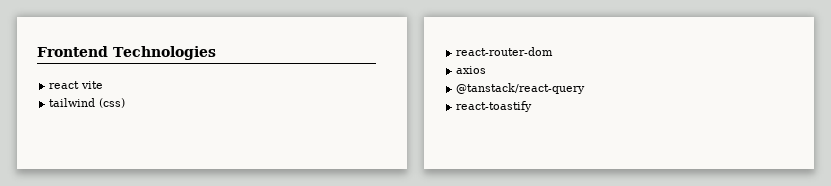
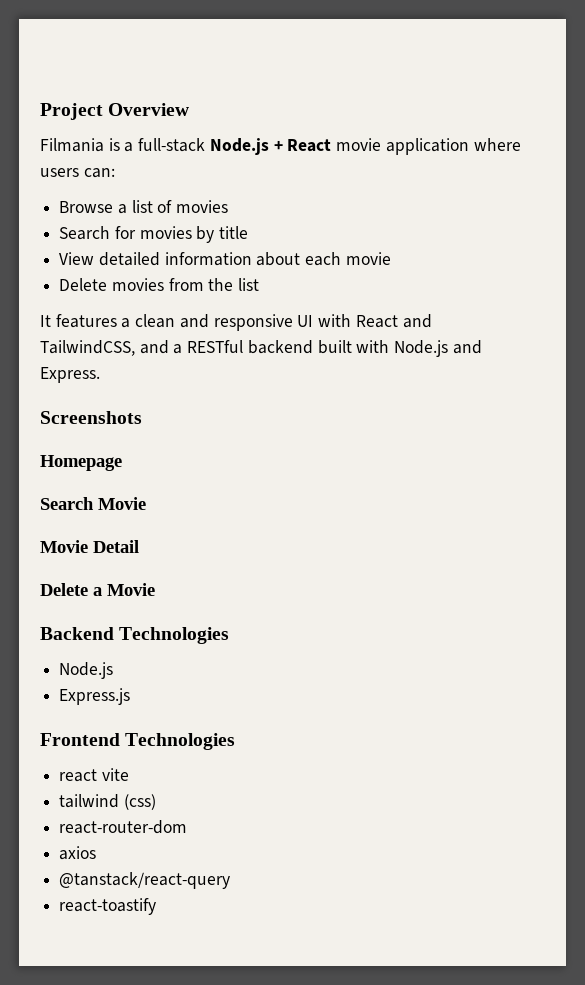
+ Project Overview
+ Filmania is a full-stack Node.js + React movie application where users can:
+ Browse a list of movies
+ Search for movies by title
+ View detailed information about each movie
+ Delete movies from the list
+ It features a clean and responsive UI with React and TailwindCSS, and a RESTful backend built with Node.js and Express.
+ Screenshots
+ Homepage
+ Search Movie
+ Movie Detail
+ Delete a Movie
+ Backend Technologies
+ Node.js
+ Express.js

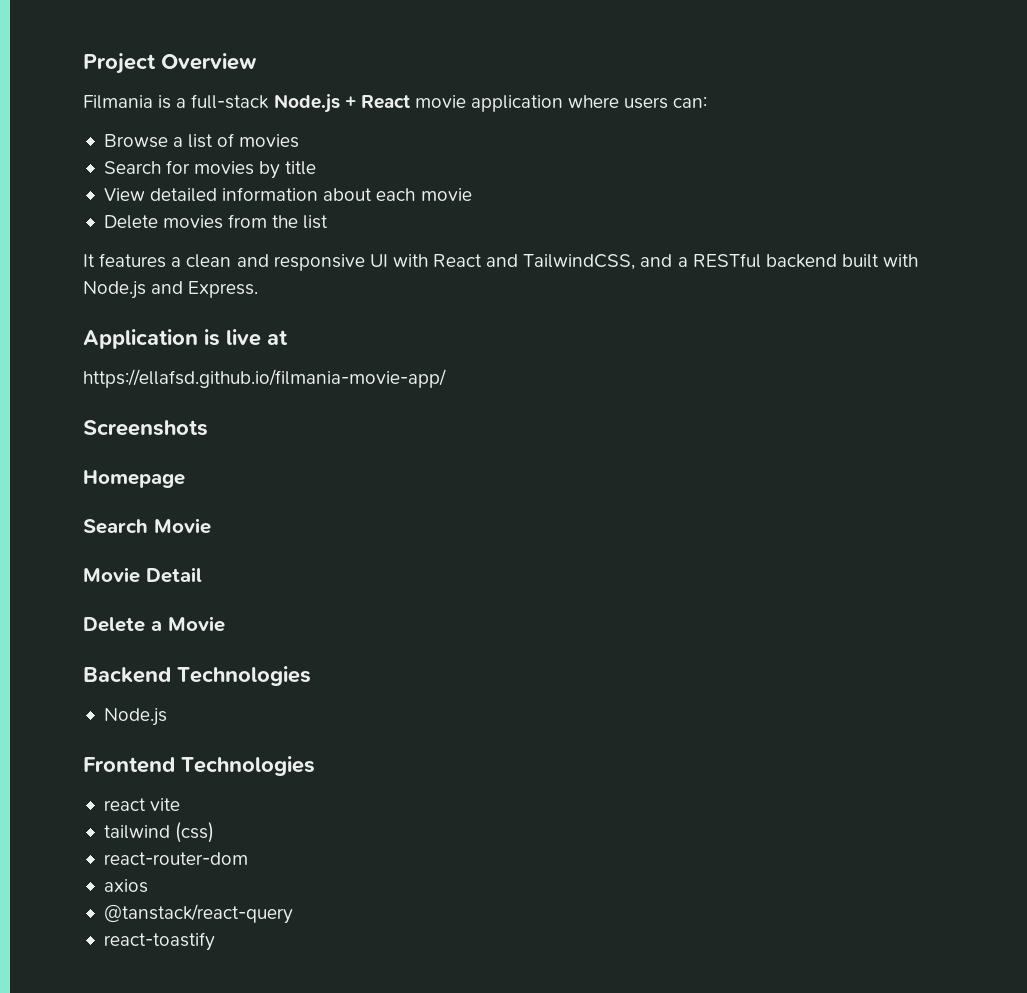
+ Application is live at
+ https://ellafsd.github.io/filmania-movie-app/
- Express.js

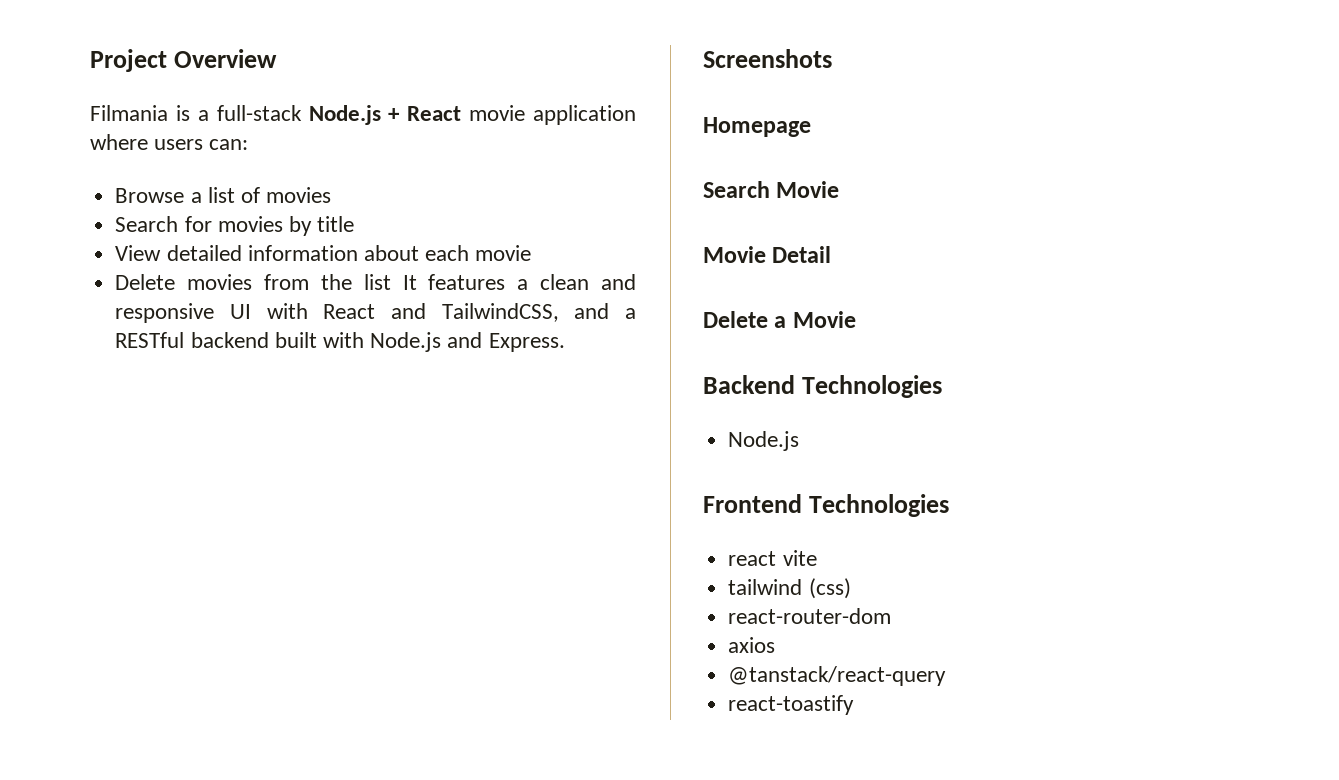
- Delete movies from the list
- It features a clean and responsive UI with React and TailwindCSS, and a RESTful backend built with Node.js and Express.
+ Delete movies from the list It features a clean and responsive UI with React and TailwindCSS, and a RESTful backend built with Node.js and Express.
- Application is live at
- https://ellafsd.github.io/filmania-movie-app/

